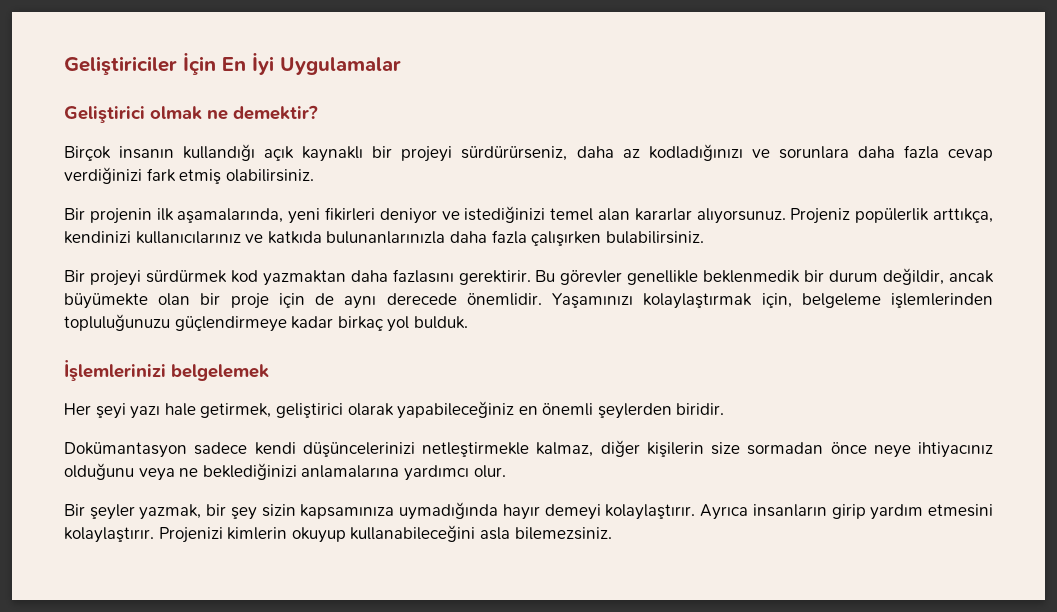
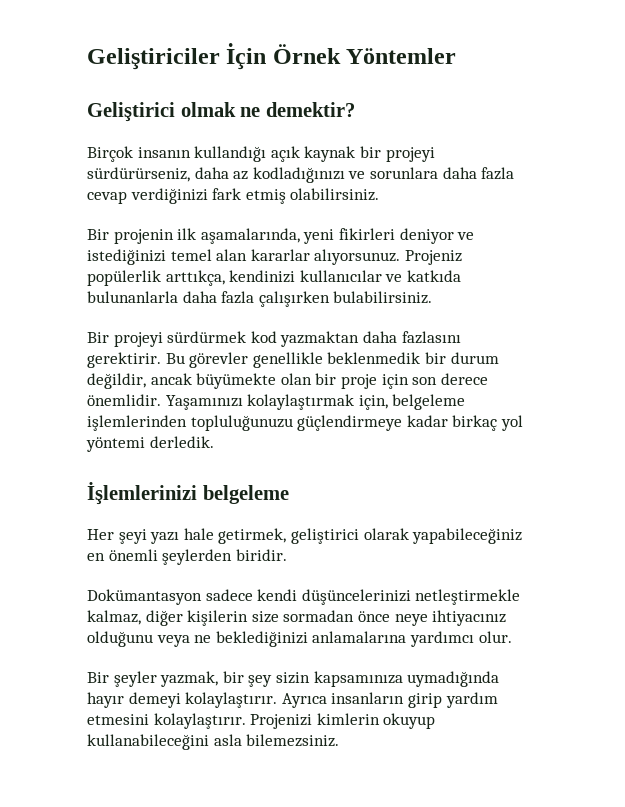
- Geliştiriciler İçin En İyi Uygulamalar
+ Geliştiriciler İçin Örnek Yöntemler
- Birçok insanın kullandığı açık kaynaklı bir projeyi sürdürürseniz, daha az kodladığınızı ve sorunlara daha fazla cevap verdiğinizi fark etmiş olabilirsiniz.
+ Birçok insanın kullandığı açık kaynak bir projeyi sürdürürseniz, daha az kodladığınızı ve sorunlara daha fazla cevap verdiğinizi fark etmiş olabilirsiniz.
- Projeniz popülerlik arttıkça, kendinizi kullanıcılarınız ve katkıda bulunanlarınızla daha fazla çalışırken bulabilirsiniz.
+ Projeniz popülerlik arttıkça, kendinizi kullanıcılar ve katkıda bulunanlarla daha fazla çalışırken bulabilirsiniz.
- Bu görevler genellikle beklenmedik bir durum değildir, ancak büyümekte olan bir proje için de aynı derecede önemlidir.
+ Bu görevler genellikle beklenmedik bir durum değildir, ancak büyümekte olan bir proje için son derece önemlidir.
- Yaşamınızı kolaylaştırmak için, belgeleme işlemlerinden topluluğunuzu güçlendirmeye kadar birkaç yol bulduk.
+ Yaşamınızı kolaylaştırmak için, belgeleme işlemlerinden topluluğunuzu güçlendirmeye kadar birkaç yol yöntemi derledik.
- İşlemlerinizi belgelemek
+ İşlemlerinizi belgeleme

